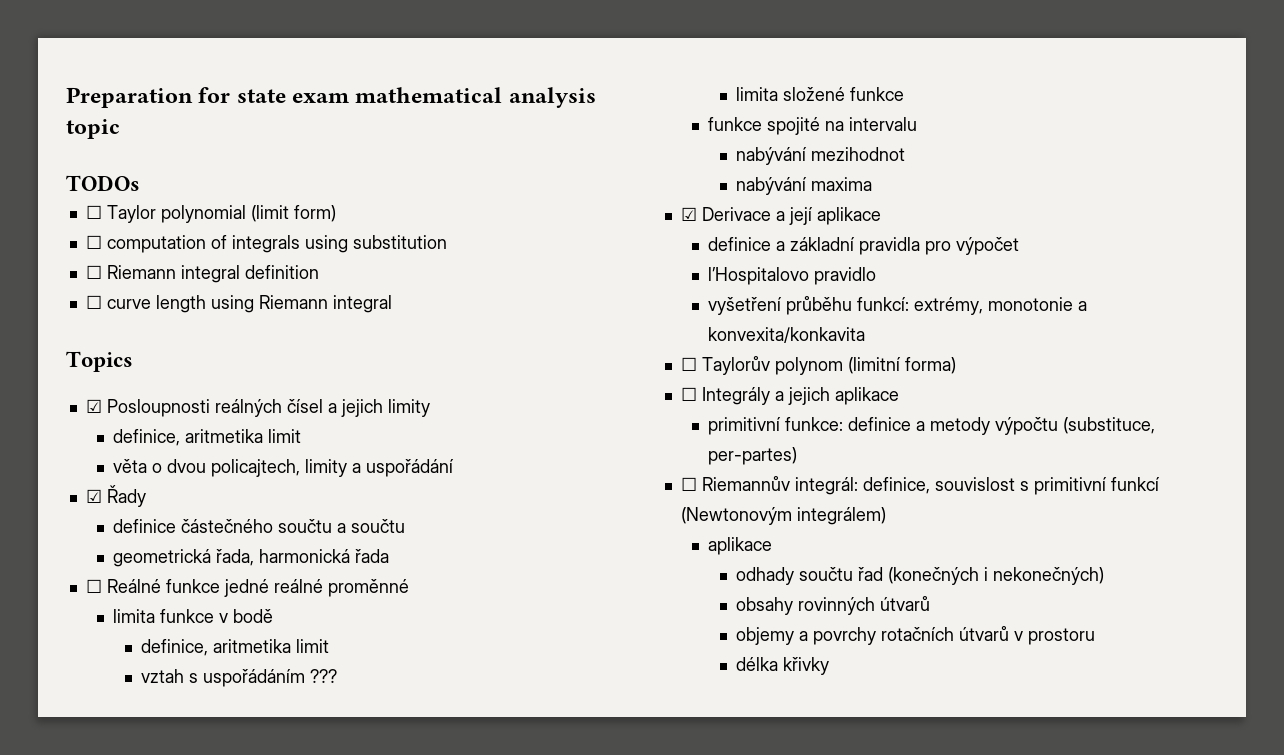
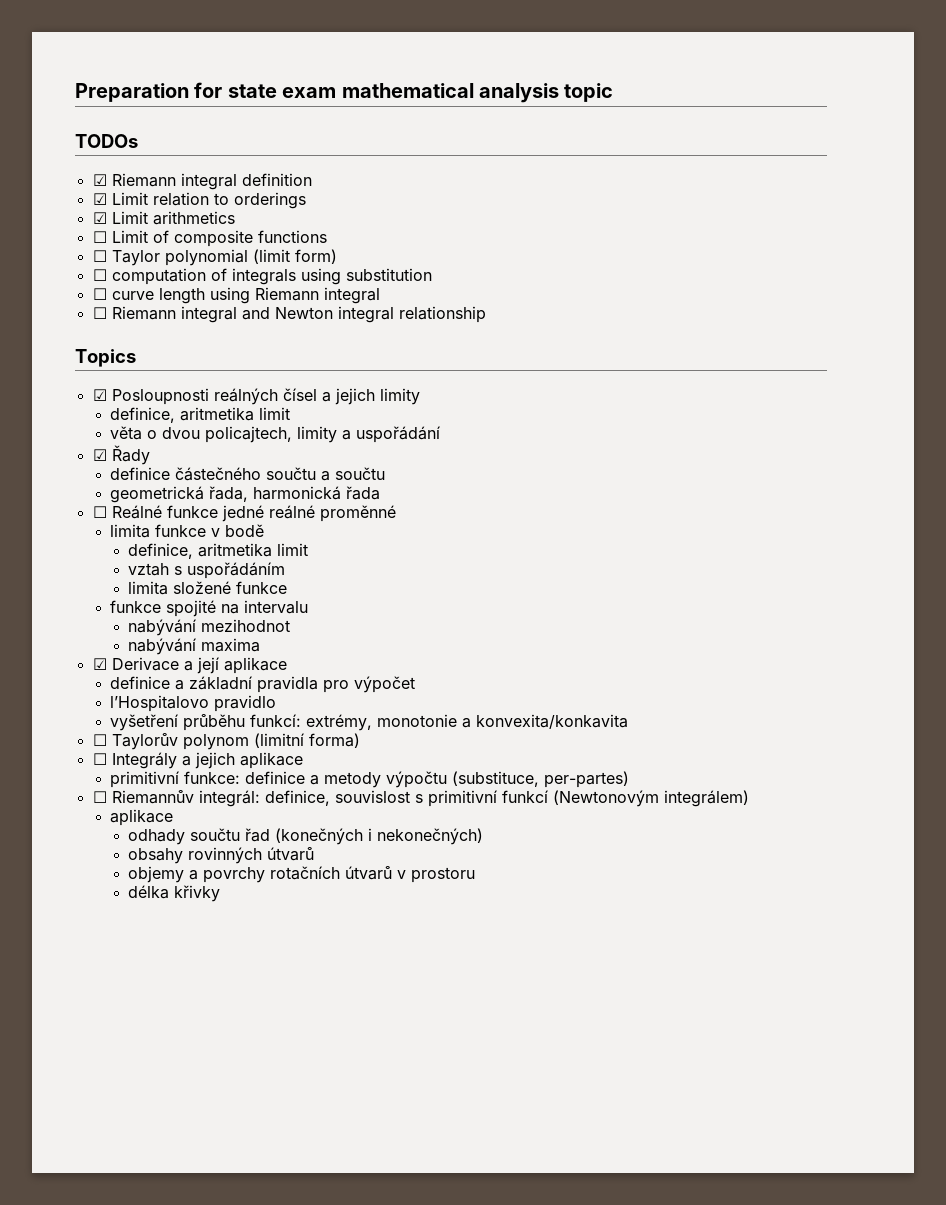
+ ☑ Riemann integral definition
+ ☑ Limit relation to orderings
+ ☑ Limit arithmetics
+ ☐ Limit of composite functions
- ☐ Riemann integral definition
+ ☐ Riemann integral and Newton integral relationship
- vztah s uspořádáním ???
+ vztah s uspořádáním

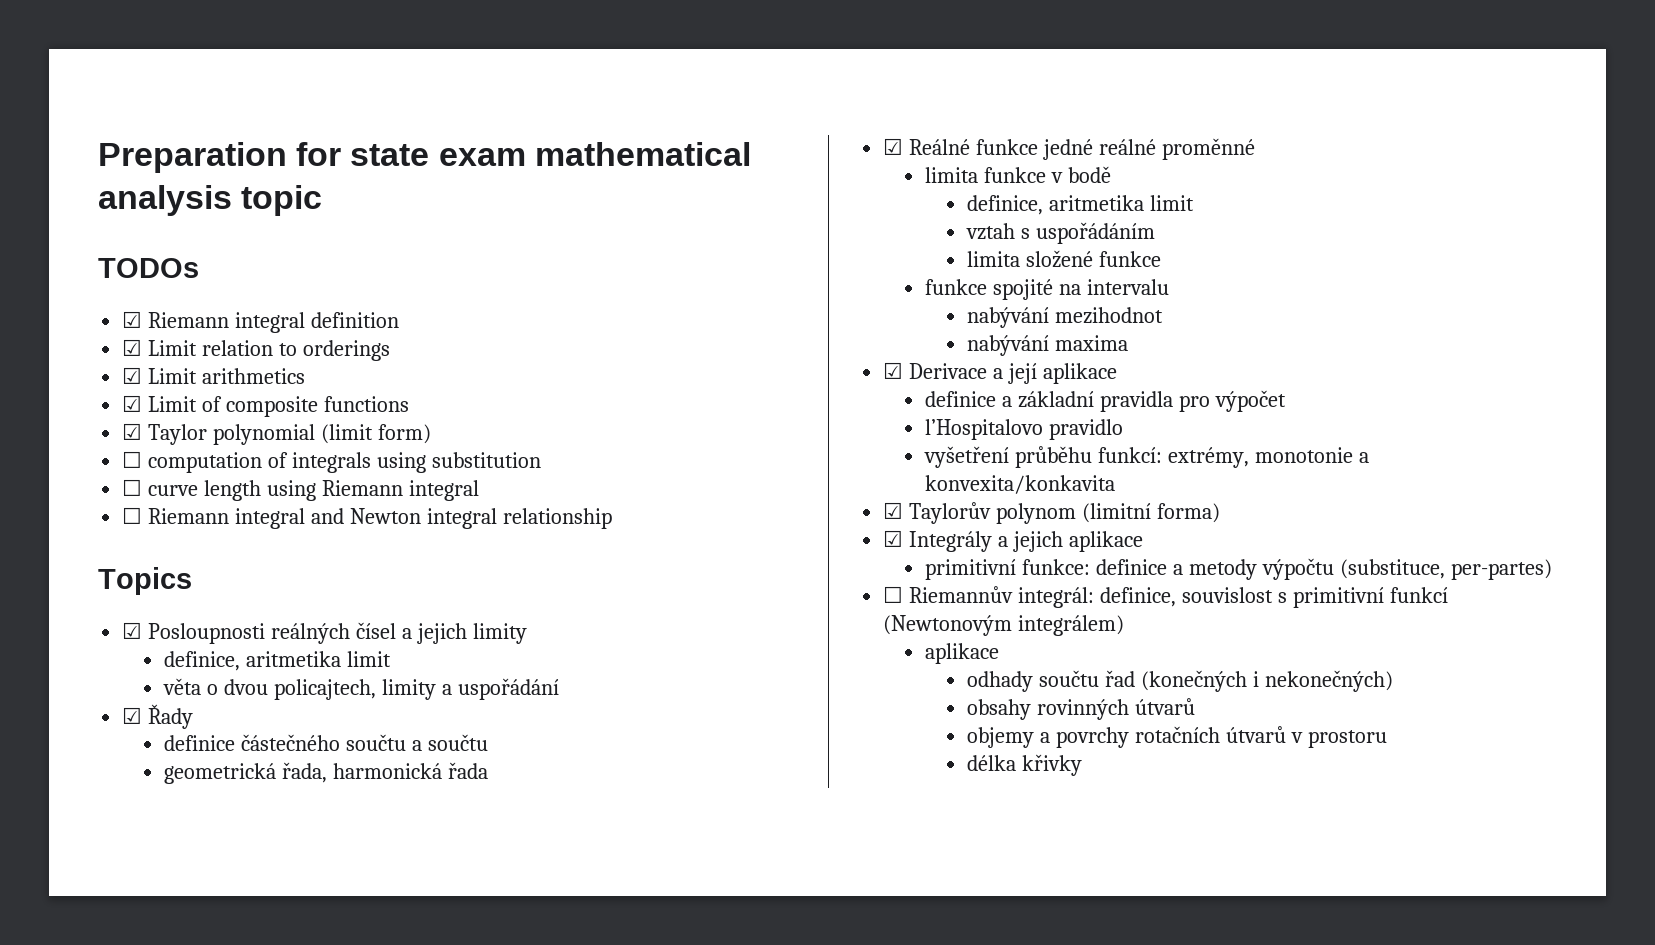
- ☐ Limit of composite functions
+ ☑ Limit of composite functions
- ☐ Taylor polynomial (limit form)
+ ☑ Taylor polynomial (limit form)
- ☐ Reálné funkce jedné reálné proměnné
+ ☑ Reálné funkce jedné reálné proměnné
- ☐ Taylorův polynom (limitní forma)
+ ☑ Taylorův polynom (limitní forma)
- ☐ Integrály a jejich aplikace
+ ☑ Integrály a jejich aplikace

